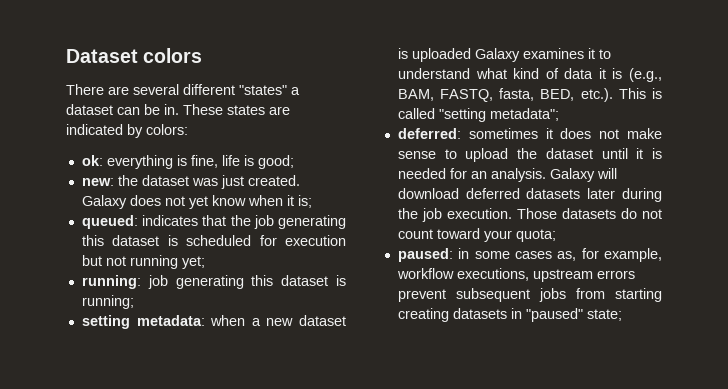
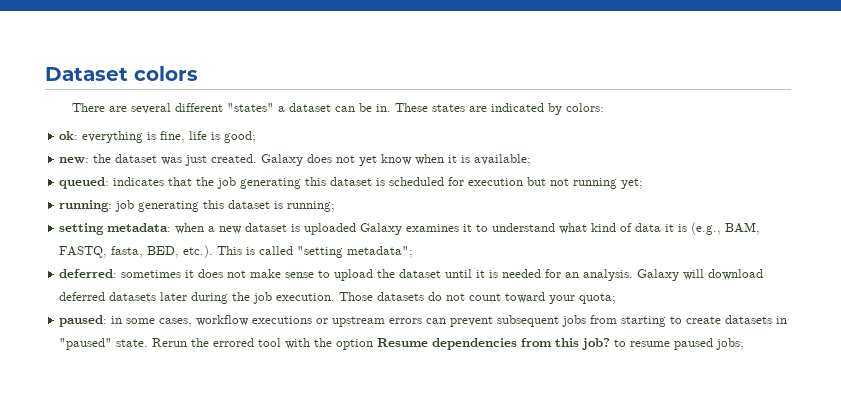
- Galaxy does not yet know when it is;
+ Galaxy does not yet know when it is available;
- paused: in some cases as, for example, workflow executions, upstream errors prevent subsequent jobs from starting creating datasets in "paused" state;
+ paused: in some cases, workflow executions or upstream errors can prevent subsequent jobs from starting to create datasets in "paused" state. Rerun the errored tool with the option Resume dependencies from this job? to resume paused jobs;

